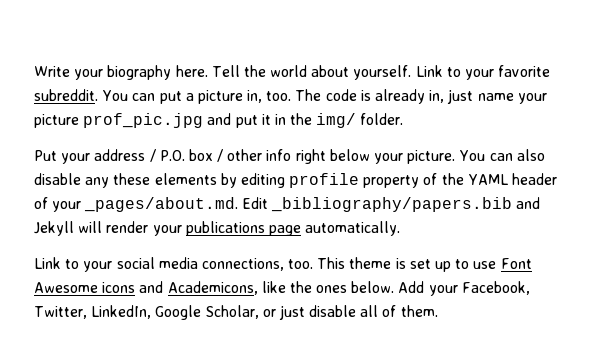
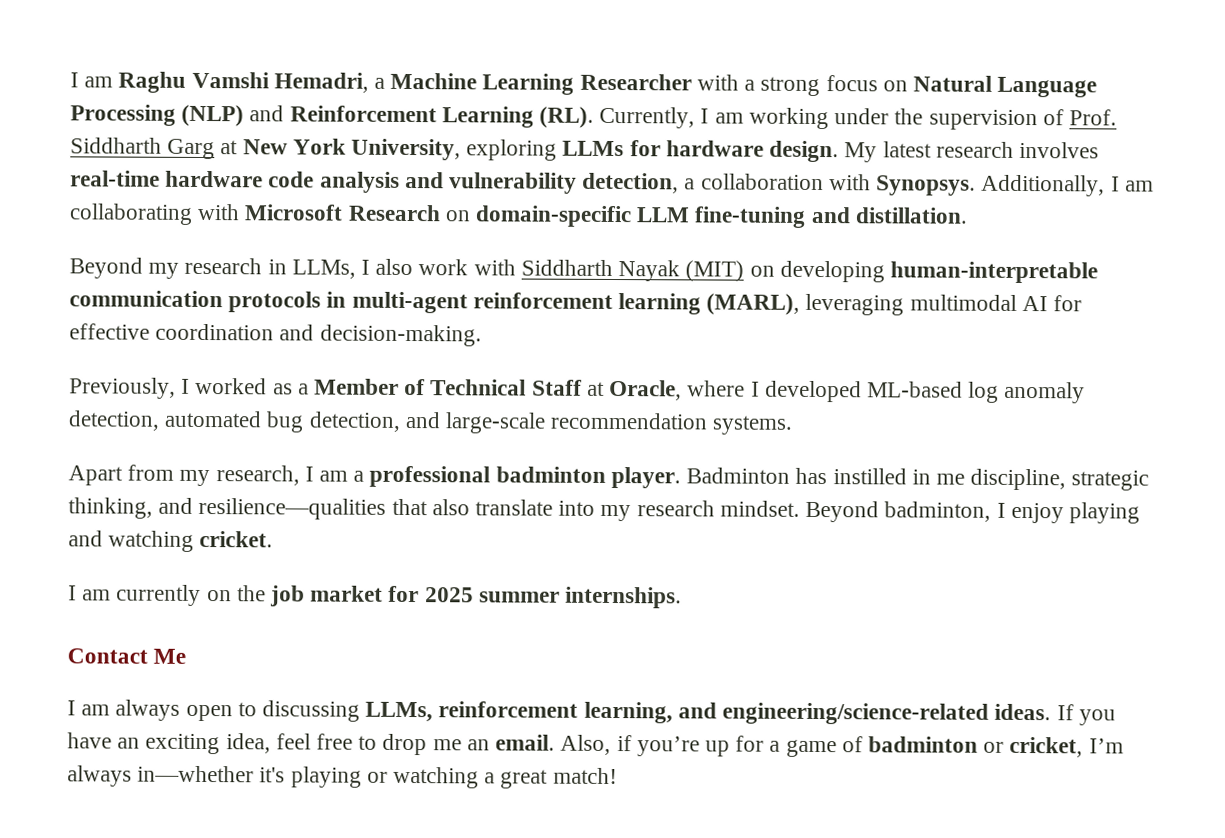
- Write your biography here. Tell the world about yourself. Link to your favorite subreddit. You can put a picture in, too. The code is already in, just name your picture prof_pic.jpg and put it in the img/ folder.
- Put your address / P.O. box / other info right below your picture. You can also disable any these elements by editing profile property of the YAML header of your _pages/about.md. Edit _bibliography/papers.bib and Jekyll will render your publications page automatically.
- Link to your social media connections, too. This theme is set up to use Font Awesome icons and Academicons, like the ones below. Add your Facebook, Twitter, LinkedIn, Google Scholar, or just disable all of them.
+ I am Raghu Vamshi Hemadri, a Machine Learning Researcher with a strong focus on Natural Language Processing (NLP) and Reinforcement Learning (RL). Currently, I am working under the supervision of Prof. Siddharth Garg at New York University, exploring LLMs for hardware design. My latest research involves real-time hardware code analysis and vulnerability detection, a collaboration with Synopsys. Additionally, I am collaborating with Microsoft Research on domain-specific LLM fine-tuning and distillation.
+ Beyond my research in LLMs, I also work with Siddharth Nayak (MIT) on developing human-interpretable communication protocols in multi-agent reinforcement learning (MARL), leveraging multimodal AI for effective coordination and decision-making.
+ Previously, I worked as a Member of Technical Staff at Oracle, where I developed ML-based log anomaly detection, automated bug detection, and large-scale recommendation systems.
+ Apart from my research, I am a professional badminton player. Badminton has instilled in me discipline, strategic thinking, and resilience—qualities that also translate into my research mindset. Beyond badminton, I enjoy playing and watching cricket.
+ I am currently on the job market for 2025 summer internships.
+ Contact Me
+ I am always open to discussing LLMs, reinforcement learning, and engineering/science-related ideas. If you have an exciting idea, feel free to drop me an email. Also, if you’re up for a game of badminton or cricket, I’m always in—whether it's playing or watching a great match!

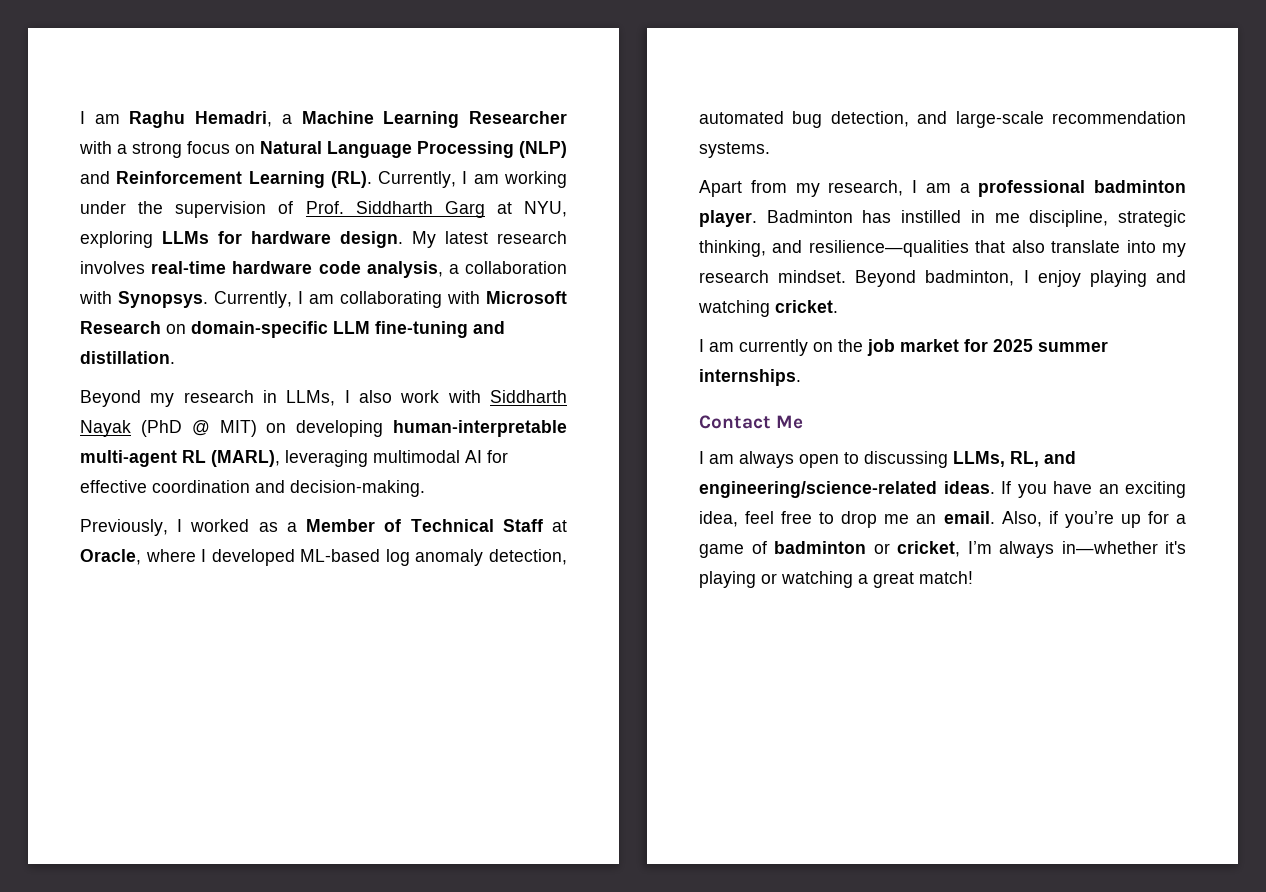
- I am Raghu Vamshi Hemadri, a Machine Learning Researcher with a strong focus on Natural Language Processing (NLP) and Reinforcement Learning (RL). Currently, I am working under the supervision of Prof. Siddharth Garg at New York University, exploring LLMs for hardware design.
+ I am Raghu Hemadri, a Machine Learning Researcher with a strong focus on Natural Language Processing (NLP) and Reinforcement Learning (RL). Currently, I am working under the supervision of Prof. Siddharth Garg at NYU, exploring LLMs for hardware design.
- My latest research involves real-time hardware code analysis and vulnerability detection, a collaboration with Synopsys.
+ My latest research involves real-time hardware code analysis, a collaboration with Synopsys.
- Additionally, I am collaborating with Microsoft Research on domain-specific LLM fine-tuning and distillation.
+ Currently, I am collaborating with Microsoft Research on domain-specific LLM fine-tuning and distillation.
- Beyond my research in LLMs, I also work with Siddharth Nayak (MIT) on developing human-interpretable communication protocols in multi-agent reinforcement learning (MARL), leveraging multimodal AI for effective coordination and decision-making.
+ Beyond my research in LLMs, I also work with Siddharth Nayak (PhD @ MIT) on developing human-interpretable multi-agent RL (MARL), leveraging multimodal AI for effective coordination and decision-making.
- I am always open to discussing LLMs, reinforcement learning, and engineering/science-related ideas.
+ I am always open to discussing LLMs, RL, and engineering/science-related ideas.

